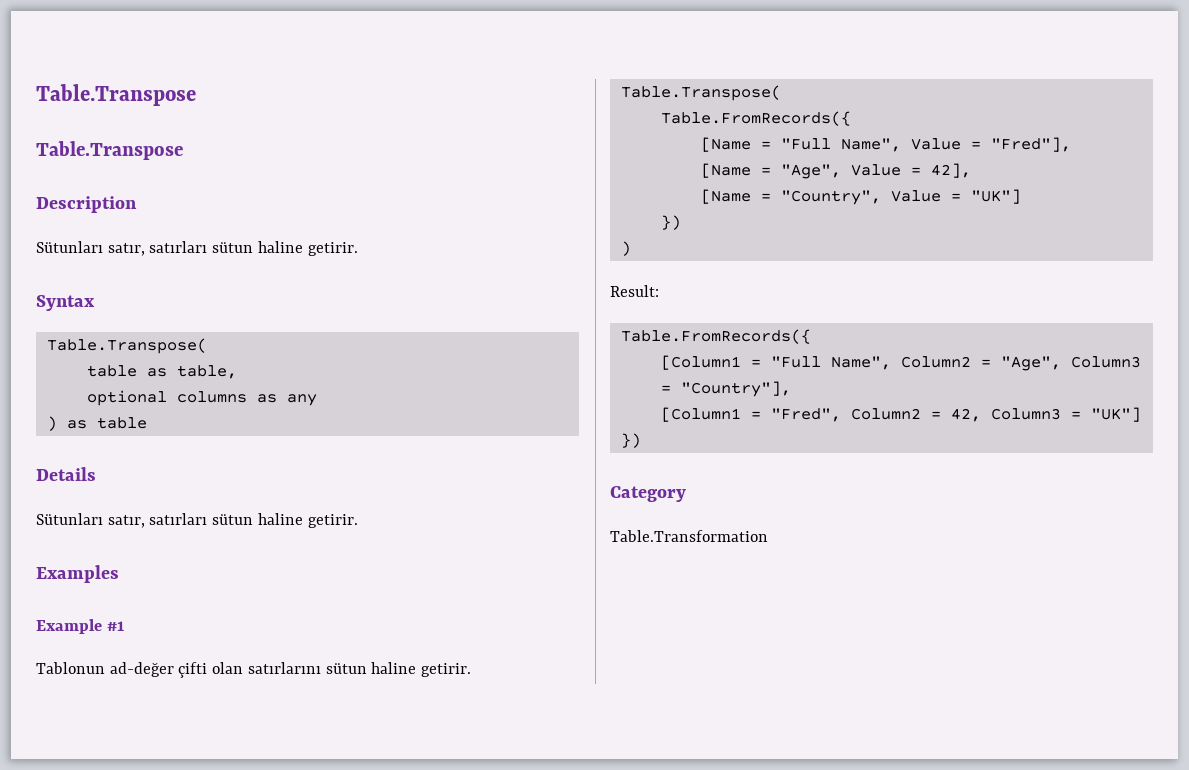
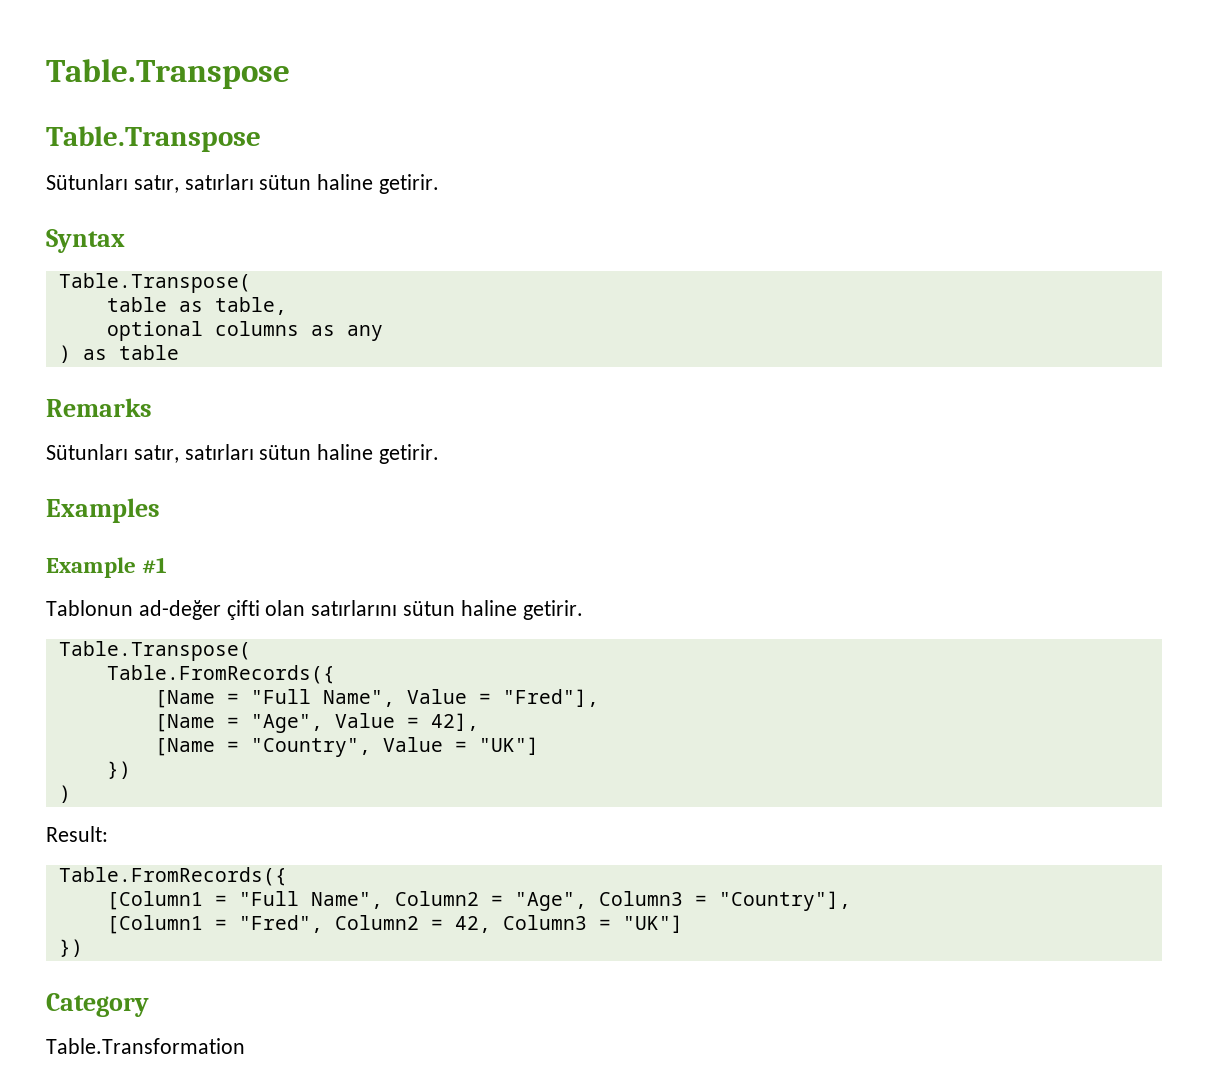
- Description
- Details
+ Remarks

